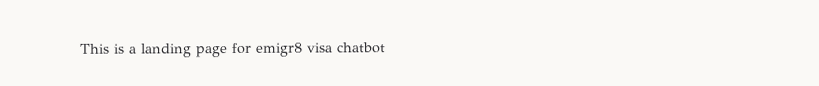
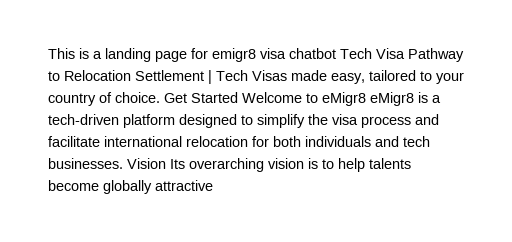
- This is a landing page for emigr8 visa chatbot
+ This is a landing page for emigr8 visa chatbot Tech Visa Pathway to Relocation Settlement | Tech Visas made easy, tailored to your country of choice. Get Started Welcome to eMigr8 eMigr8 is a tech-driven platform designed to simplify the visa process and facilitate international relocation for both individuals and tech businesses. Vision Its overarching vision is to help talents become globally attractive

